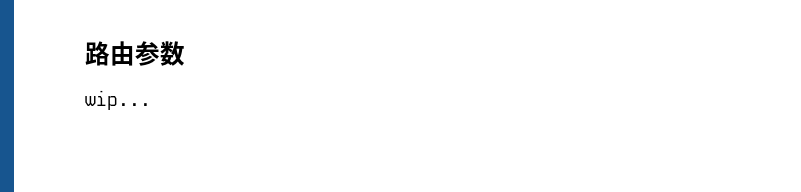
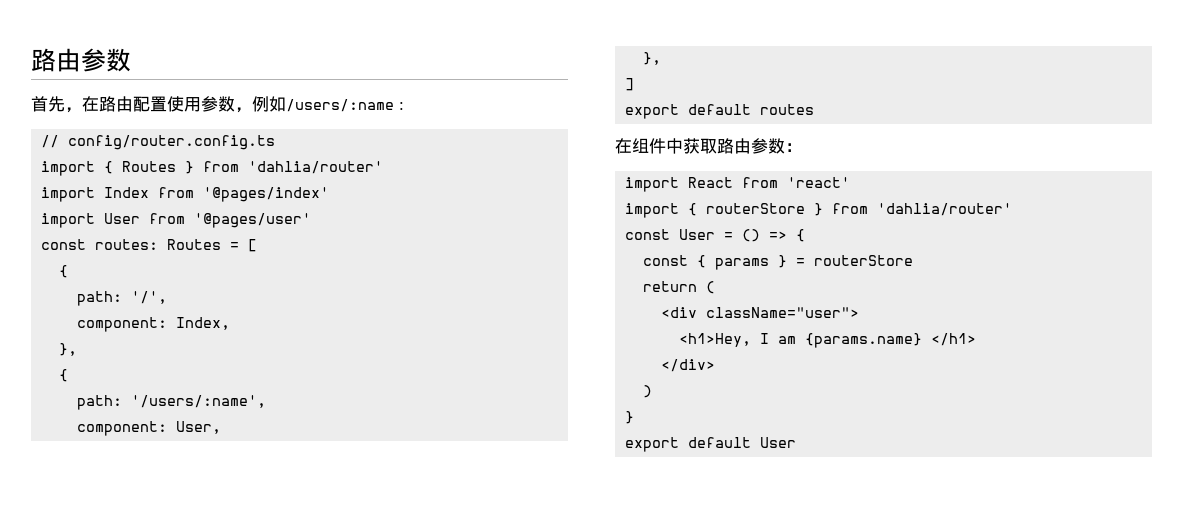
- wip...
+ 首先，在路由配置使用参数，例如/users/:name :
+ // config/router.config.ts
+ import { Routes } from 'dahlia/router'
+ import Index from '@pages/index'
+ import User from '@pages/user'
+ const routes: Routes = [
+ {
+ path: '/',
+ component: Index,
+ },
+ {
+ path: '/users/:name',
+ component: User,
+ },
+ ]
+ export default routes
+ 在组件中获取路由参数：
+ import React from 'react'
+ import { routerStore } from 'dahlia/router'
+ const User = () => {
+ const { params } = routerStore
+ return (
+ <div className="user">
+ <h1>Hey, I am {params.name} </h1>
+ </div>
+ )
+ }
+ export default User

